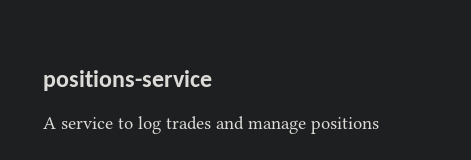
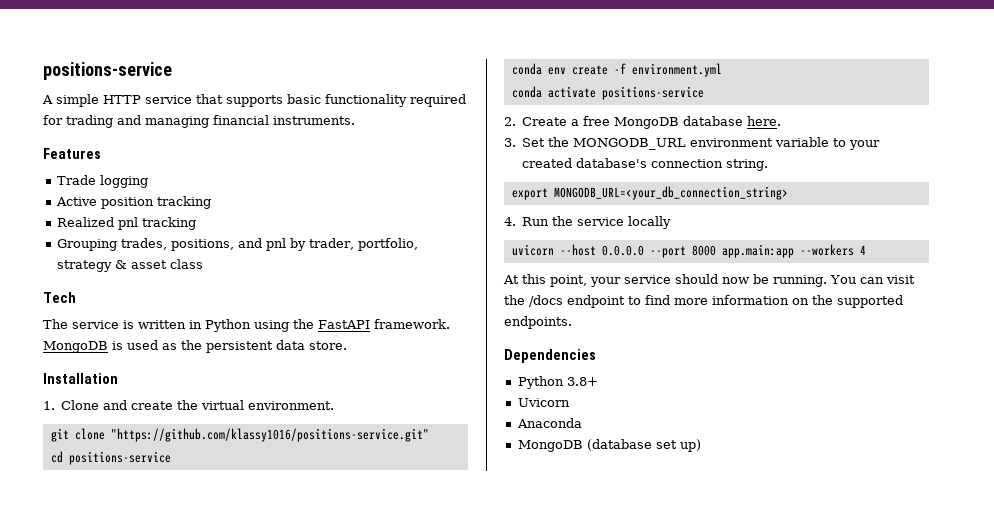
- A service to log trades and manage positions
+ A simple HTTP service that supports basic functionality required for trading and managing financial instruments.
+ Features
+ Trade logging
+ Active position tracking
+ Realized pnl tracking
+ Grouping trades, positions, and pnl by trader, portfolio, strategy & asset class
+ Tech
+ The service is written in Python using the FastAPI framework. MongoDB is used as the persistent data store.
+ Installation
+ 1. Clone and create the virtual environment.
+ git clone "https://github.com/klassy1016/positions-service.git"
+ cd positions-service
+ conda env create -f environment.yml
+ conda activate positions-service
+ 2. Create a free MongoDB database here.
+ 3. Set the MONGODB_URL environment variable to your created database's connection string.
+ export MONGODB_URL=<your_db_connection_string>
+ 4. Run the service locally
+ uvicorn --host 0.0.0.0 --port 8000 app.main:app --workers 4
+ At this point, your service should now be running. You can visit the /docs endpoint to find more information on the supported endpoints.
+ Dependencies
+ Python 3.8+
+ Uvicorn
+ Anaconda
+ MongoDB (database set up)

